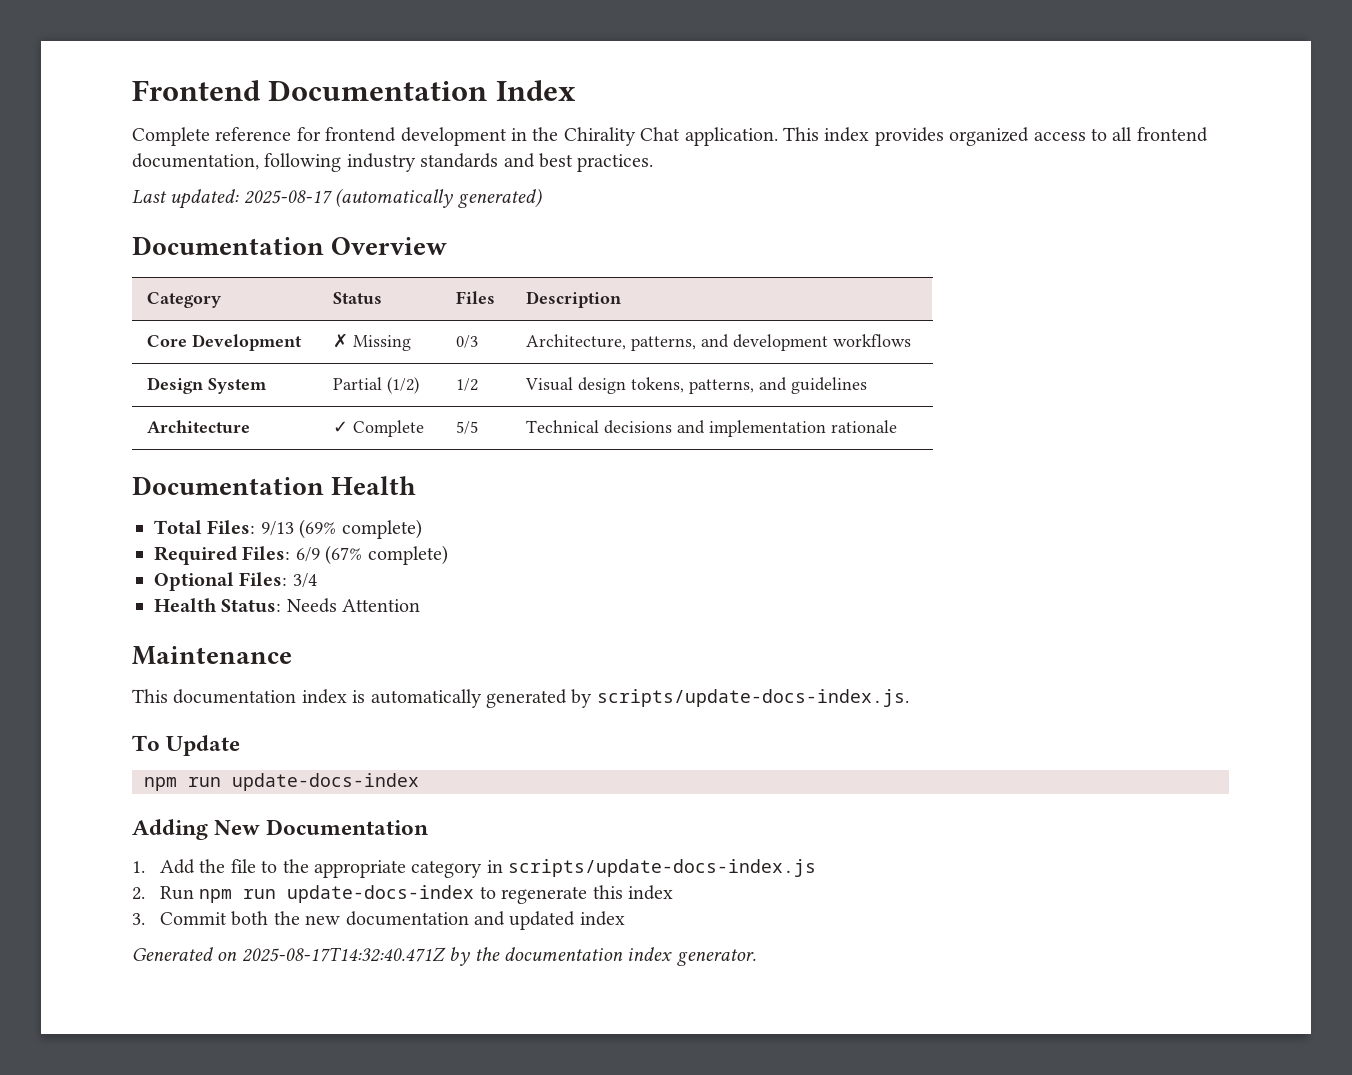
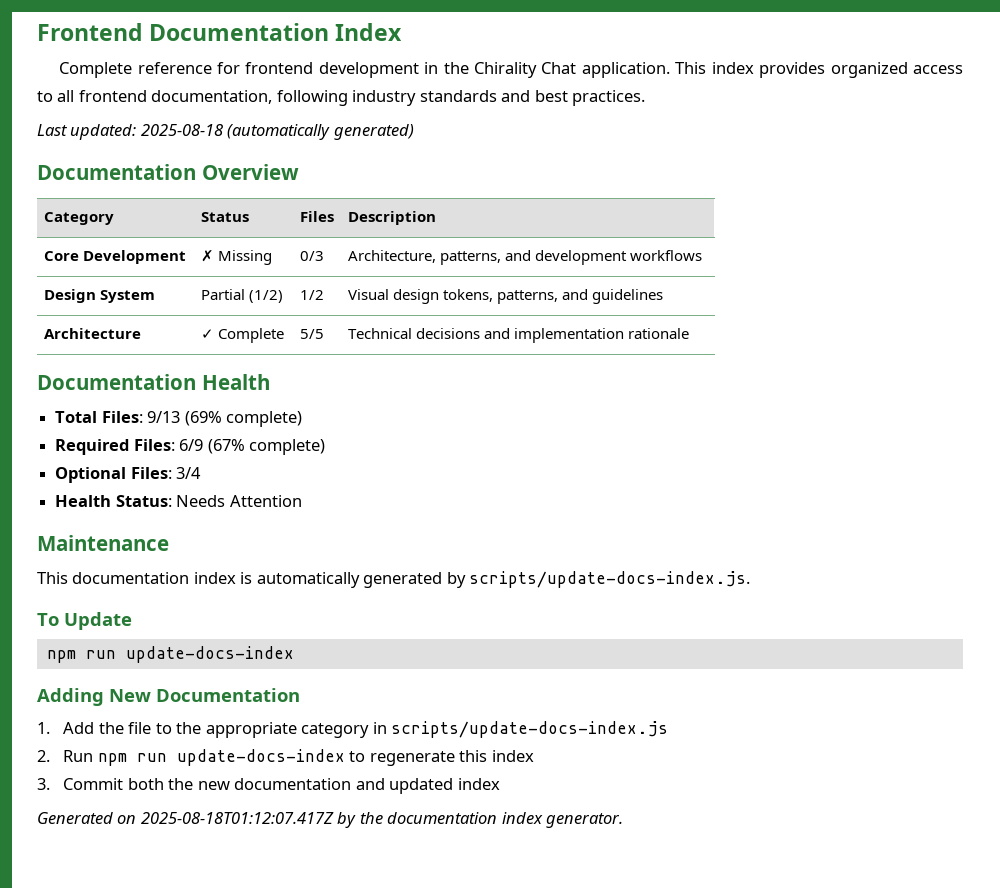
- Last updated: 2025-08-17 (automatically generated)
+ Last updated: 2025-08-18 (automatically generated)
- Generated on 2025-08-17T14:32:40.471Z by the documentation index generator.
+ Generated on 2025-08-18T01:12:07.417Z by the documentation index generator.

